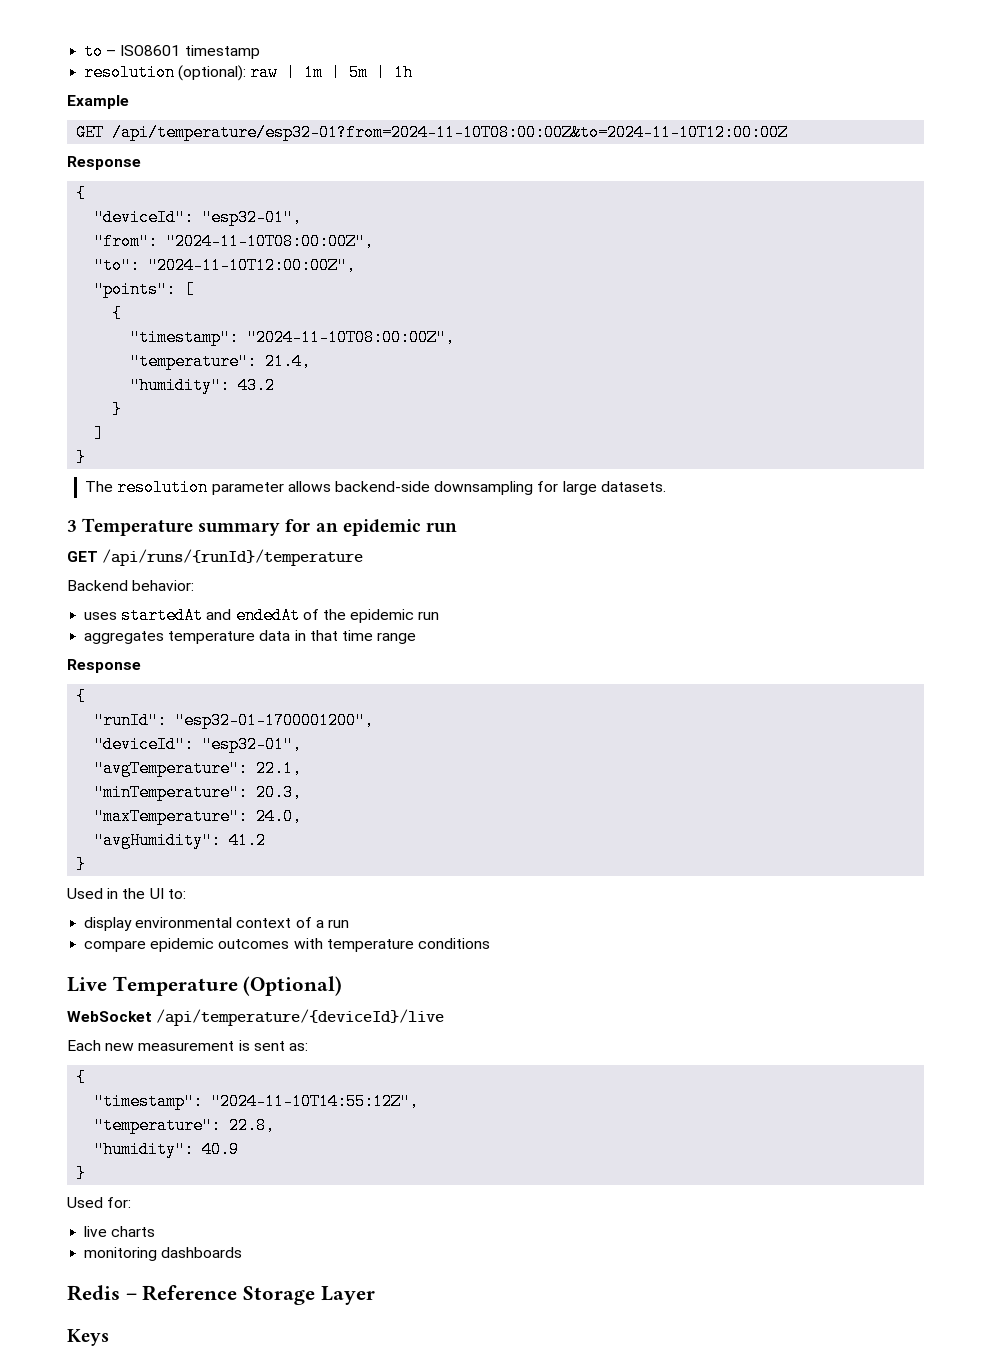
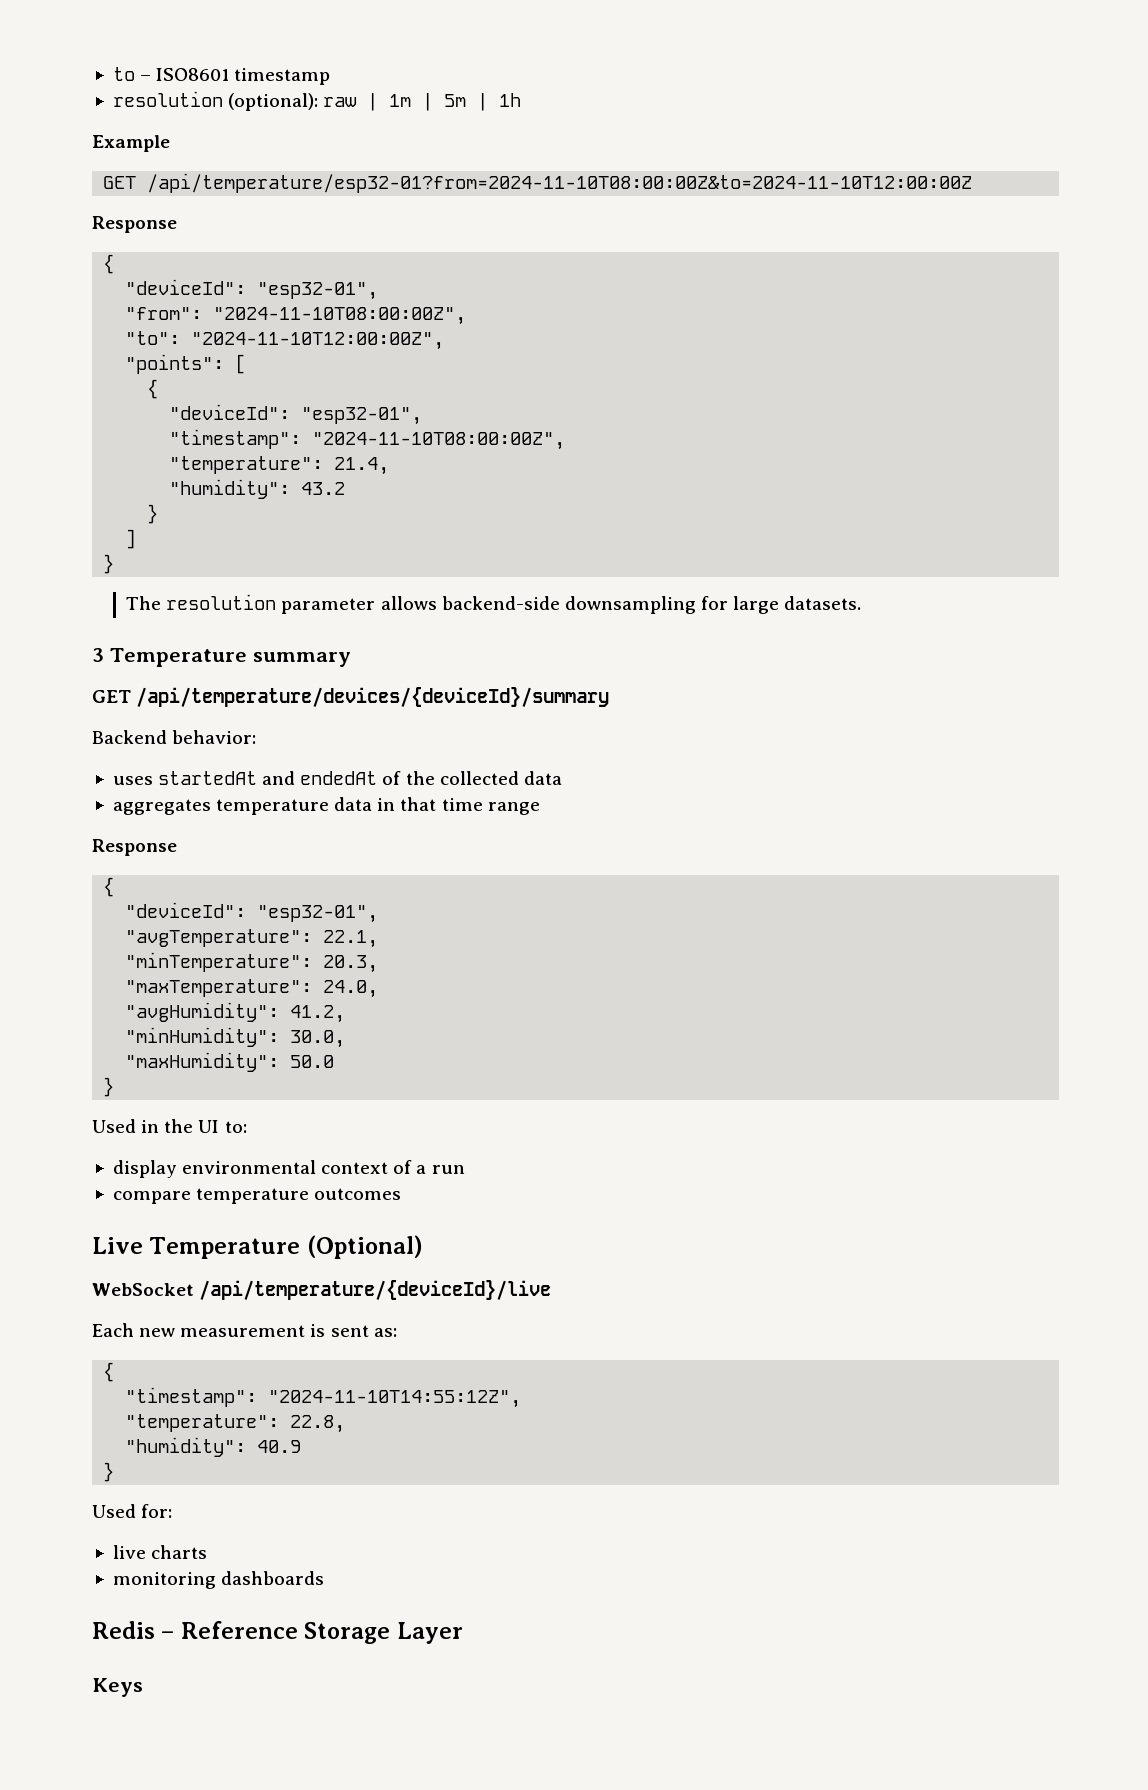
  "points": [
  {
+ "deviceId": "esp32-01",
- 3 Temperature summary for an epidemic run
- GET /api/runs/{runId}/temperature
+ 3 Temperature summary
+ GET /api/temperature/devices/{deviceId}/summary
- uses startedAt and endedAt of the epidemic run
+ uses startedAt and endedAt of the collected data
- "runId": "esp32-01-1700001200",
- "avgHumidity": 41.2
+ "avgHumidity": 41.2,
+ "minHumidity": 30.0,
+ "maxHumidity": 50.0
- compare epidemic outcomes with temperature conditions
+ compare temperature outcomes

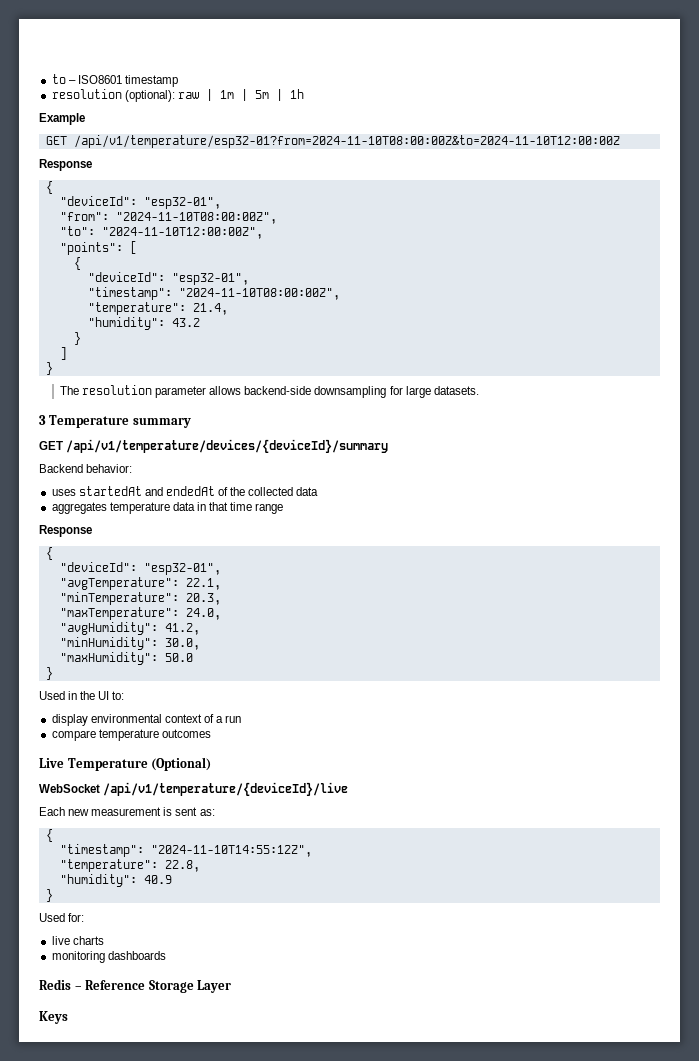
- GET /api/temperature/esp32-01?from=2024-11-10T08:00:00Z&to=2024-11-10T12:00:00Z
+ GET /api/v1/temperature/esp32-01?from=2024-11-10T08:00:00Z&to=2024-11-10T12:00:00Z
- GET /api/temperature/devices/{deviceId}/summary
+ GET /api/v1/temperature/devices/{deviceId}/summary
- WebSocket /api/temperature/{deviceId}/live
+ WebSocket /api/v1/temperature/{deviceId}/live

